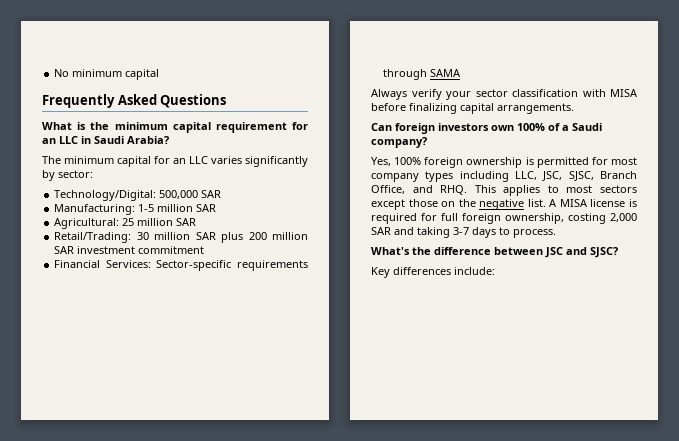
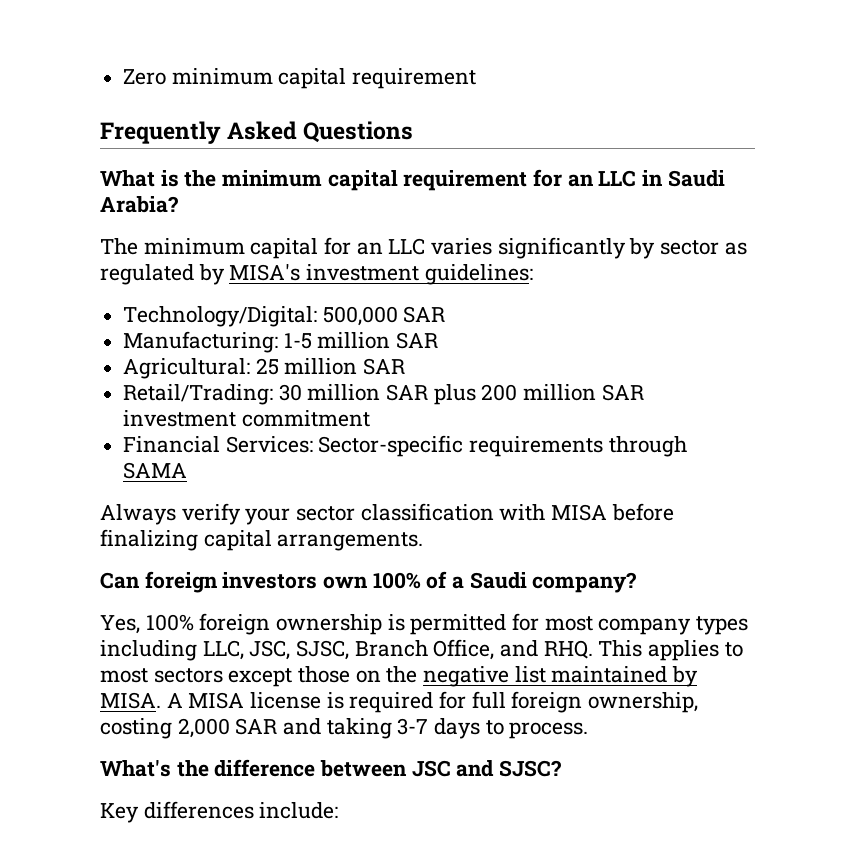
- No minimum capital
+ Zero minimum capital requirement
- The minimum capital for an LLC varies significantly by sector:
+ The minimum capital for an LLC varies significantly by sector as regulated by MISA's investment guidelines:
- Yes, 100% foreign ownership is permitted for most company types including LLC, JSC, SJSC, Branch Office, and RHQ. This applies to most sectors except those on the negative list.
+ Yes, 100% foreign ownership is permitted for most company types including LLC, JSC, SJSC, Branch Office, and RHQ. This applies to most sectors except those on the negative list maintained by MISA.

